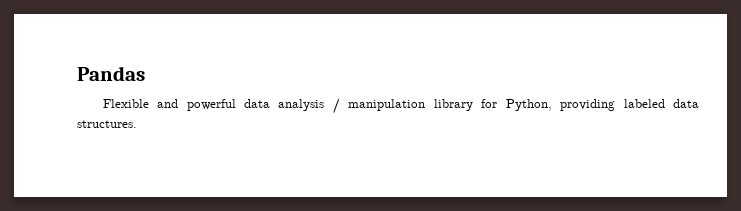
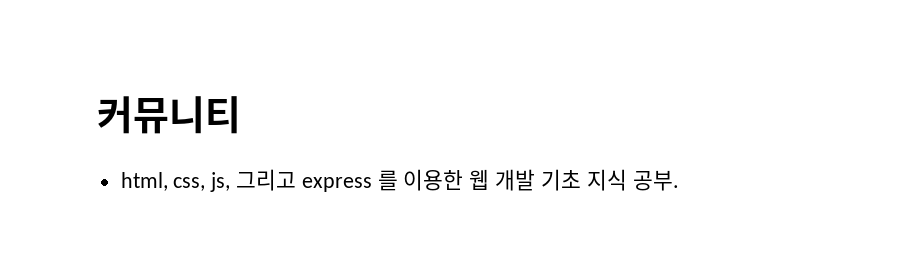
- Pandas
- Flexible and powerful data analysis / manipulation library for Python, providing labeled data structures.
+ 커뮤니티
+ html, css, js, 그리고 express 를 이용한 웹 개발 기초 지식 공부.

